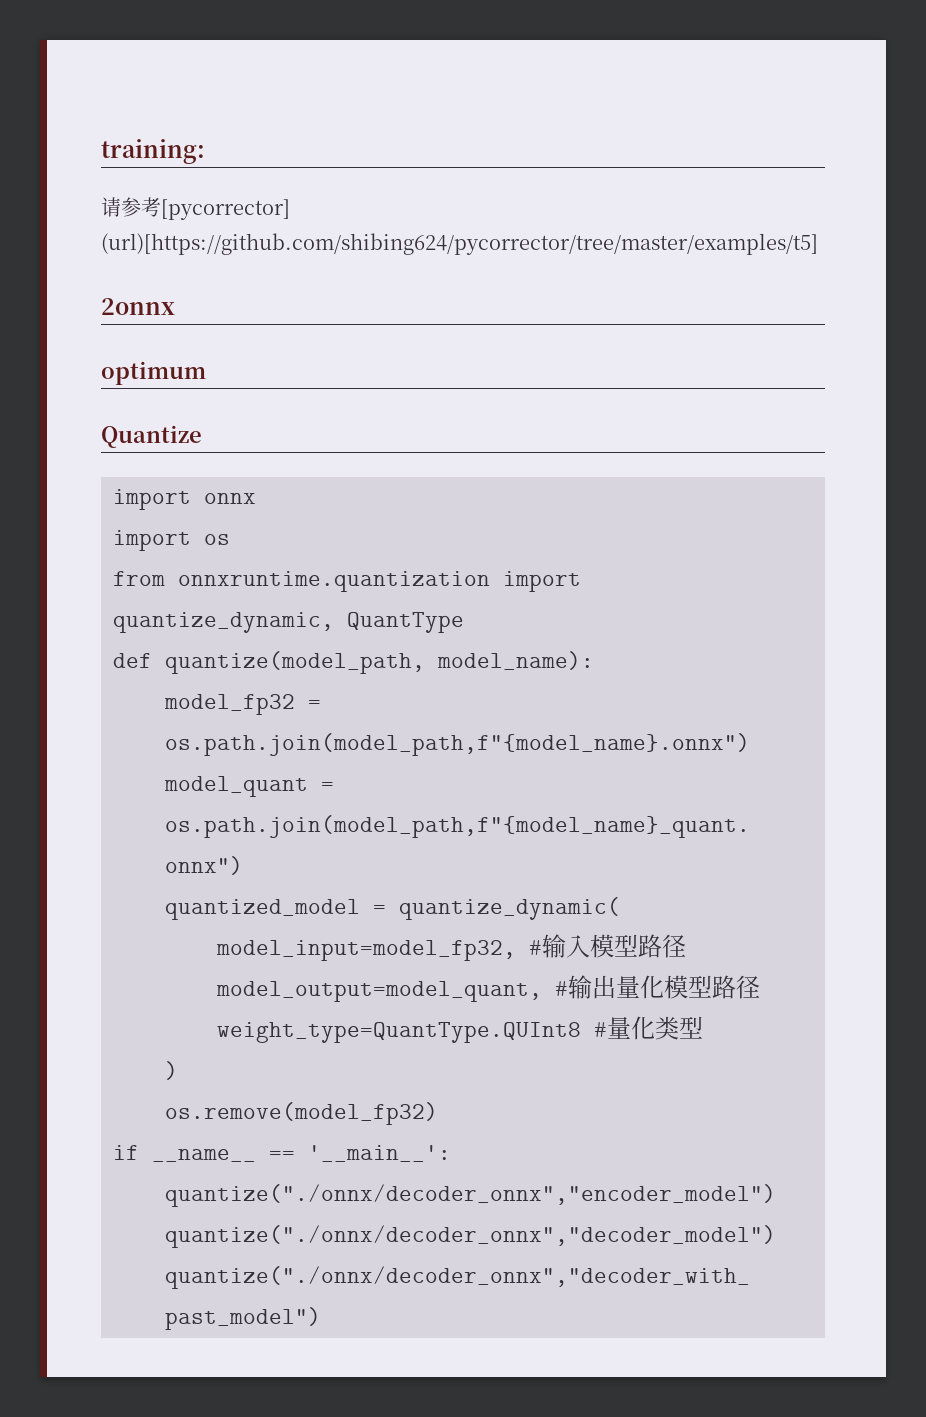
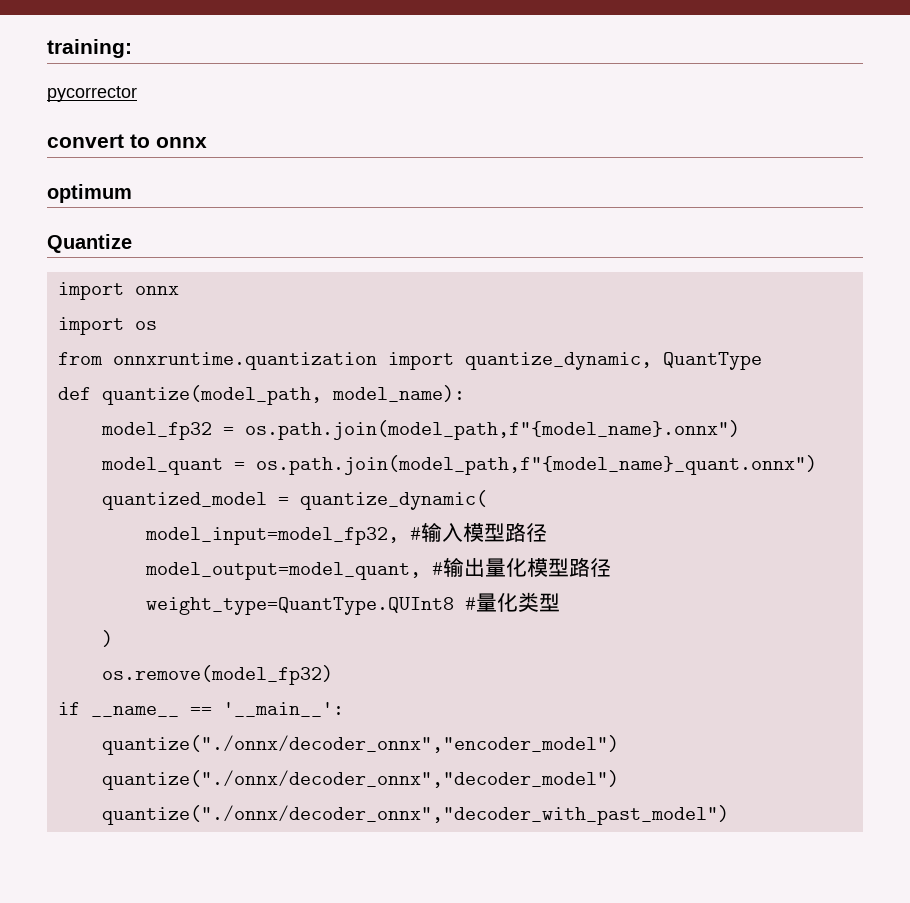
- 请参考[pycorrector] (url)[https://github.com/shibing624/pycorrector/tree/master/examples/t5]
- 2onnx
+ pycorrector
+ convert to onnx

